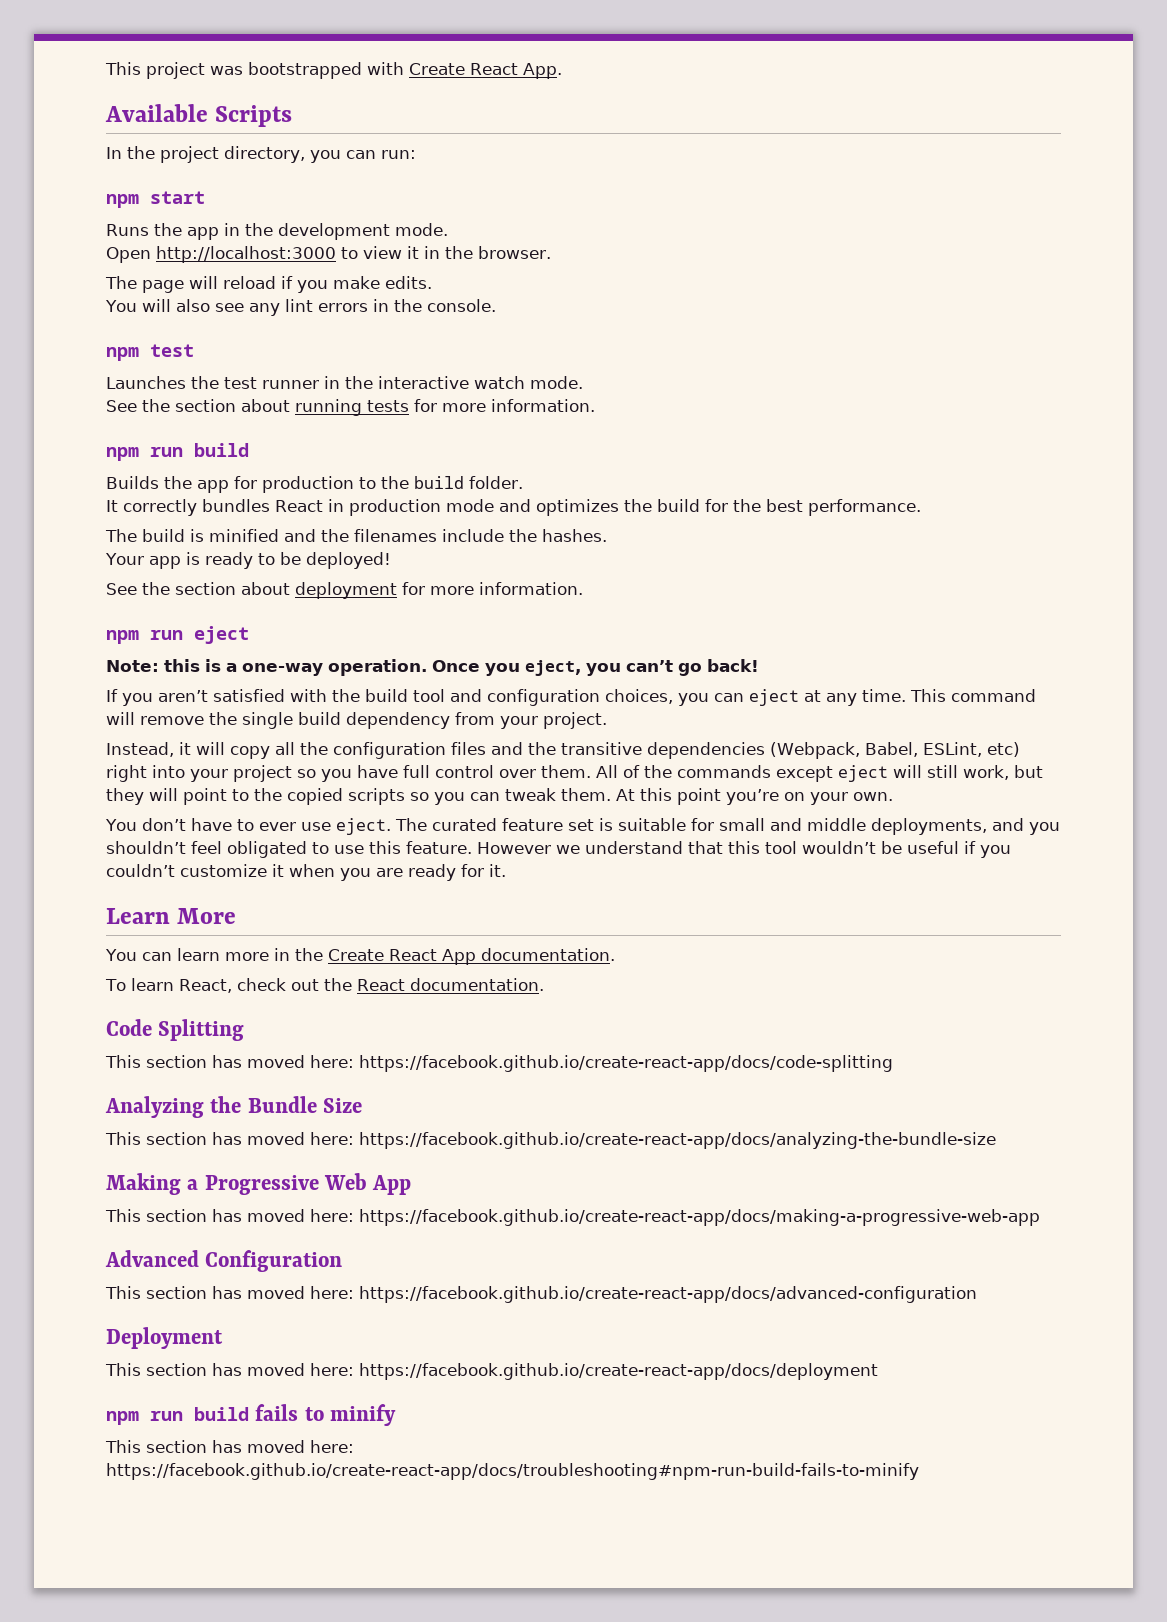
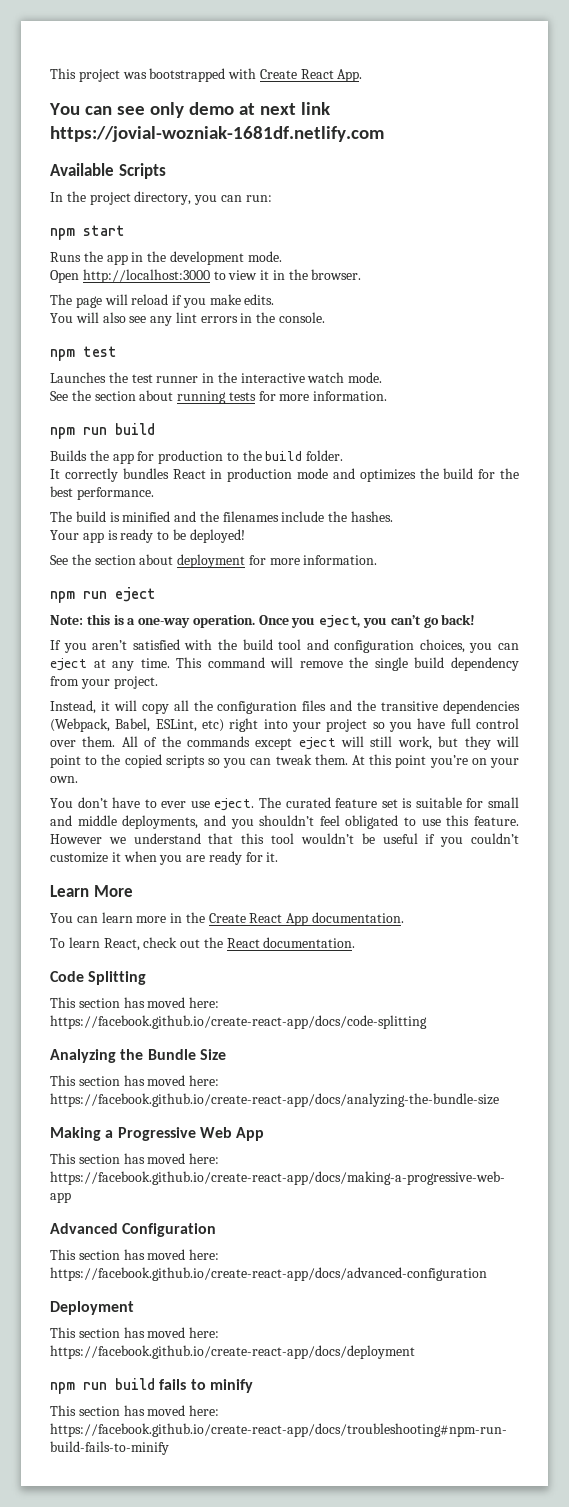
+ You can see only demo at next link https://jovial-wozniak-1681df.netlify.com

